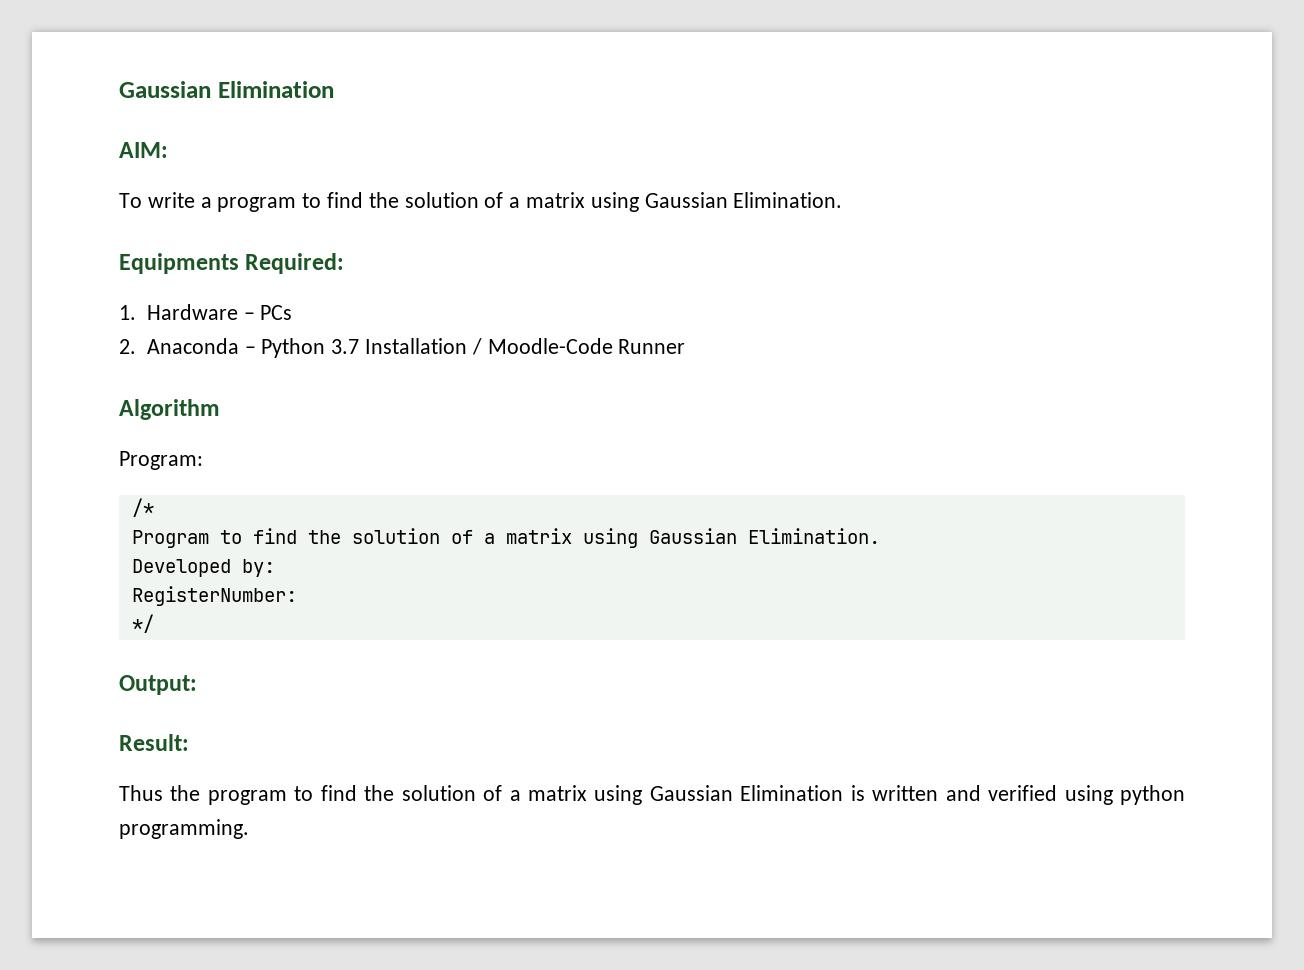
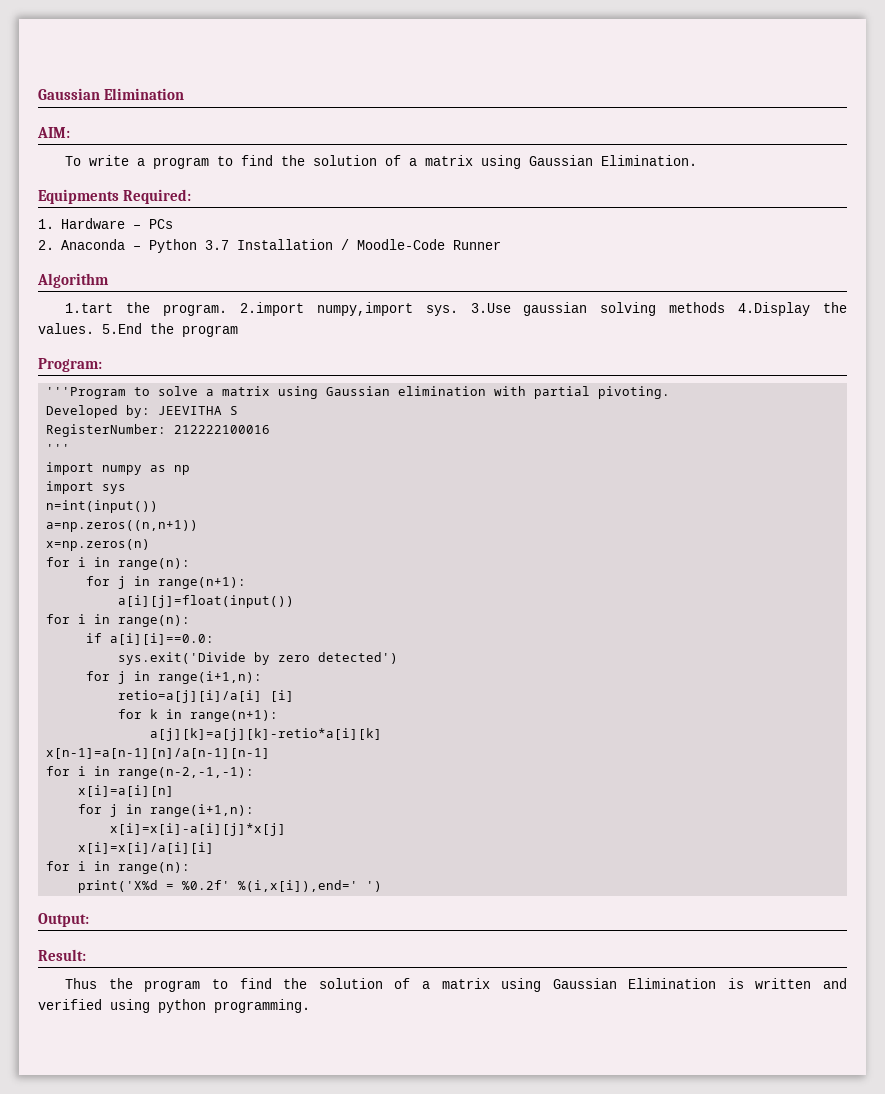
+ 1.tart the program. 2.import numpy,import sys. 3.Use gaussian solving methods 4.Display the values. 5.End the program
  Program:
- /*
- Program to find the solution of a matrix using Gaussian Elimination.
+ '''Program to solve a matrix using Gaussian elimination with partial pivoting.
- Developed by:
+ Developed by: JEEVITHA S
- RegisterNumber:
- */
+ RegisterNumber: 212222100016
+ '''
+ import numpy as np
+ import sys
+ n=int(input())
+ a=np.zeros((n,n+1))
+ x=np.zeros(n)
+ for i in range(n):
+ for j in range(n+1):
+ a[i][j]=float(input())
+ for i in range(n):
+ if a[i][i]==0.0:
+ sys.exit('Divide by zero detected')
+ for j in range(i+1,n):
+ retio=a[j][i]/a[i] [i]
+ for k in range(n+1):
+ a[j][k]=a[j][k]-retio*a[i][k]
+ x[n-1]=a[n-1][n]/a[n-1][n-1]
+ for i in range(n-2,-1,-1):
+ x[i]=a[i][n]
+ for j in range(i+1,n):
+ x[i]=x[i]-a[i][j]*x[j]
+ x[i]=x[i]/a[i][i]
+ for i in range(n):
+ print('X%d = %0.2f' %(i,x[i]),end=' ')

